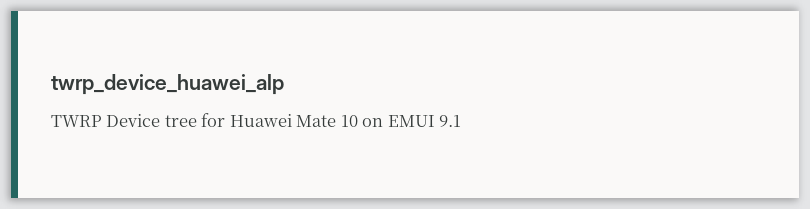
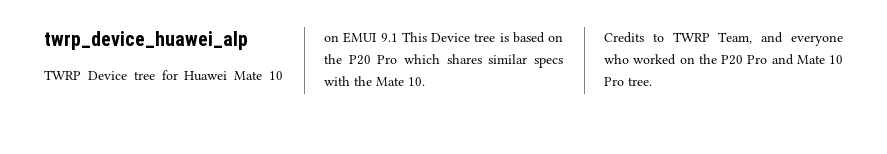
- TWRP Device tree for Huawei Mate 10 on EMUI 9.1
+ TWRP Device tree for Huawei Mate 10 on EMUI 9.1 This Device tree is based on the P20 Pro which shares similar specs with the Mate 10.
+ Credits to TWRP Team, and everyone who worked on the P20 Pro and Mate 10 Pro tree.

